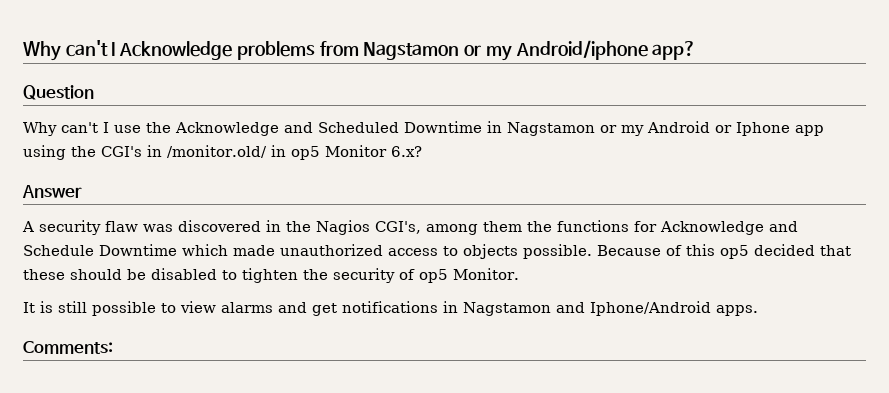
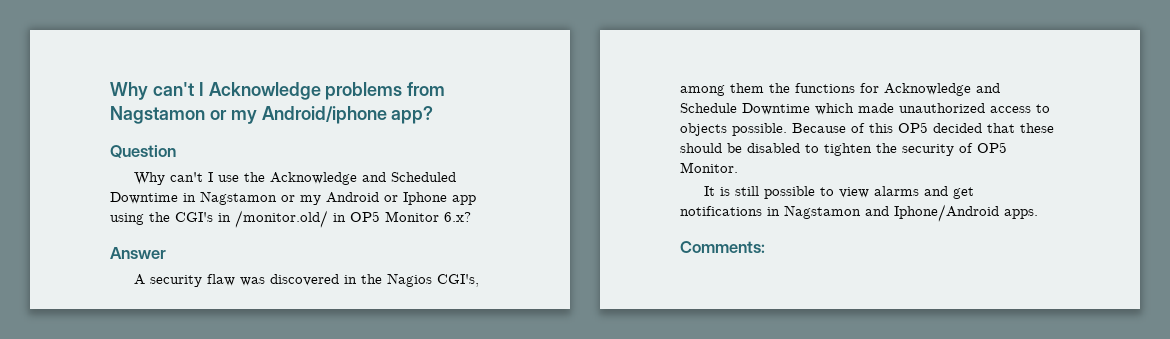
- Why can't I use the Acknowledge and Scheduled Downtime in Nagstamon or my Android or Iphone app using the CGI's in /monitor.old/ in op5 Monitor 6.x?
+ Why can't I use the Acknowledge and Scheduled Downtime in Nagstamon or my Android or Iphone app using the CGI's in /monitor.old/ in OP5 Monitor 6.x?
- Because of this op5 decided that these should be disabled to tighten the security of op5 Monitor.
+ Because of this OP5 decided that these should be disabled to tighten the security of OP5 Monitor.

